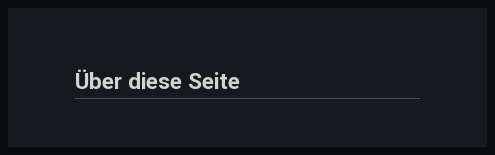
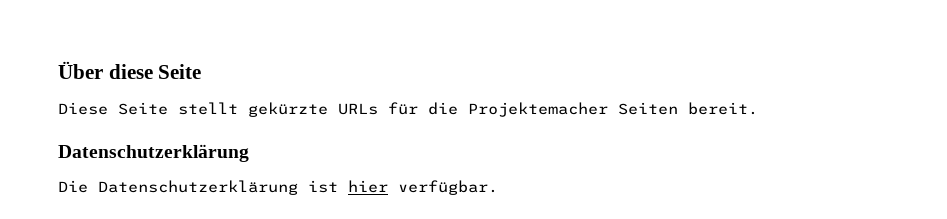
+ Diese Seite stellt gekürzte URLs für die Projektemacher Seiten bereit.
+ Datenschutzerklärung
+ Die Datenschutzerklärung ist hier verfügbar.

